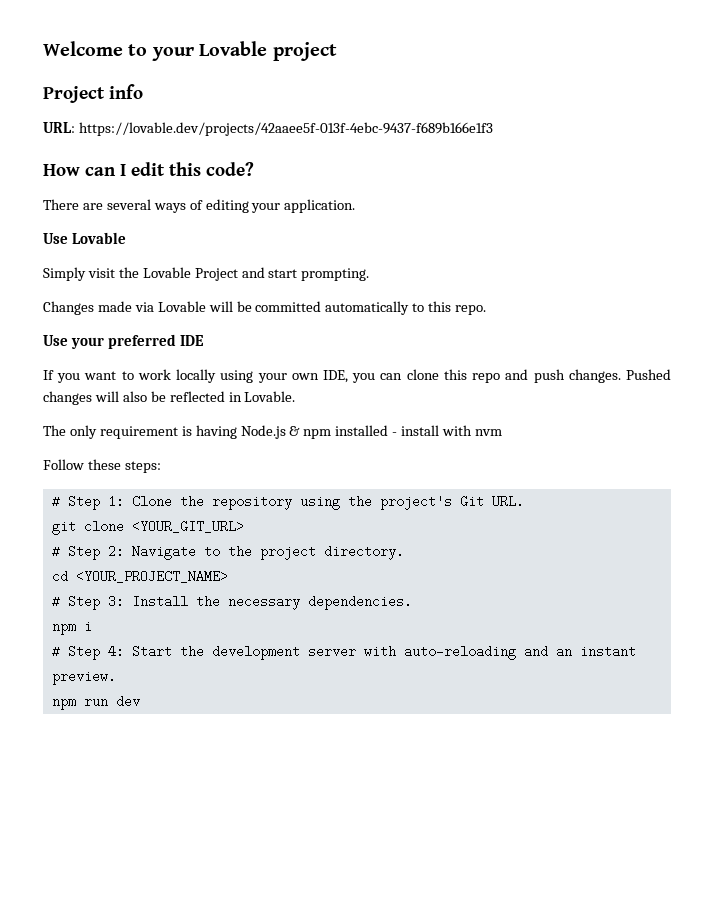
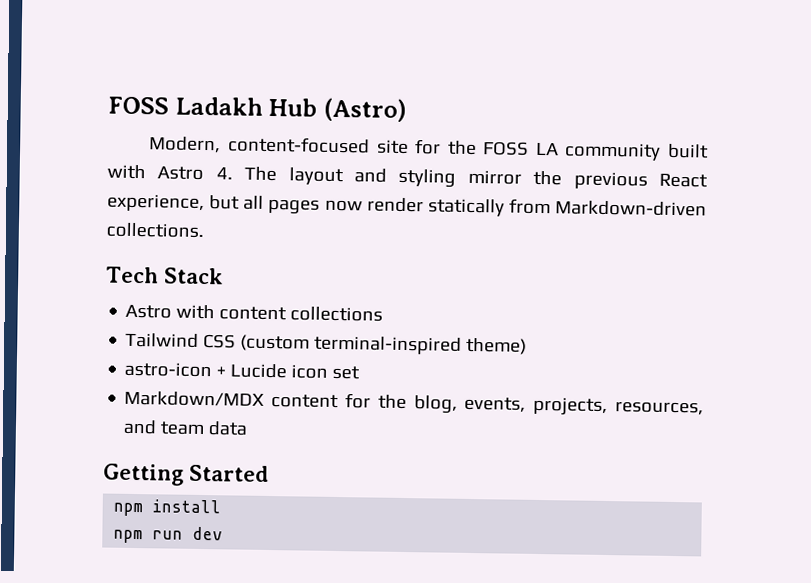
- Welcome to your Lovable project
- Project info
- URL: https://lovable.dev/projects/42aaee5f-013f-4ebc-9437-f689b166e1f3
- How can I edit this code?
- There are several ways of editing your application.
- Use Lovable
- Simply visit the Lovable Project and start prompting.
- Changes made via Lovable will be committed automatically to this repo.
- Use your preferred IDE
- If you want to work locally using your own IDE, you can clone this repo and push changes. Pushed changes will also be reflected in Lovable.
- The only requirement is having Node.js & npm installed - install with nvm
- Follow these steps:
- # Step 1: Clone the repository using the project's Git URL.
- git clone <YOUR_GIT_URL>
- # Step 2: Navigate to the project directory.
- cd <YOUR_PROJECT_NAME>
- # Step 3: Install the necessary dependencies.
- npm i
- # Step 4: Start the development server with auto-reloading and an instant preview.
+ FOSS Ladakh Hub (Astro)
+ Modern, content-focused site for the FOSS LA community built with Astro 4. The layout and styling mirror the previous React experience, but all pages now render statically from Markdown-driven collections.
+ Tech Stack
+ Astro with content collections
+ Tailwind CSS (custom terminal-inspired theme)
+ astro-icon + Lucide icon set
+ Markdown/MDX content for the blog, events, projects, resources, and team data
+ Getting Started
+ npm install

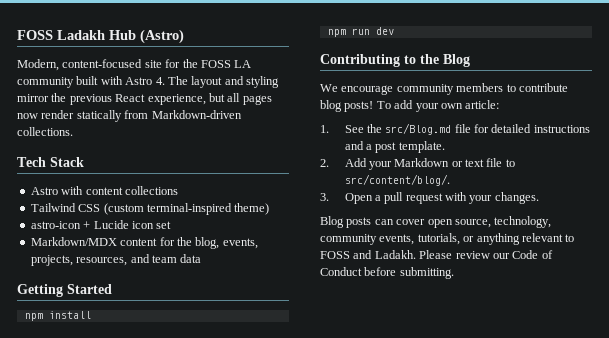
+ Contributing to the Blog
+ We encourage community members to contribute blog posts! To add your own article:
+ 1. See the src/Blog.md file for detailed instructions and a post template.
+ 2. Add your Markdown or text file to src/content/blog/.
+ 3. Open a pull request with your changes.
+ Blog posts can cover open source, technology, community events, tutorials, or anything relevant to FOSS and Ladakh. Please review our Code of Conduct before submitting.

